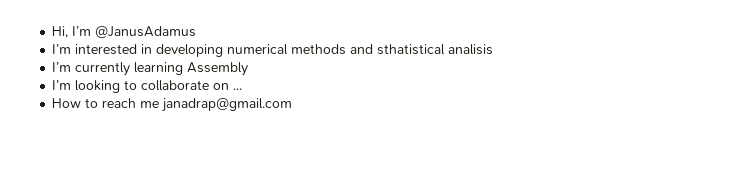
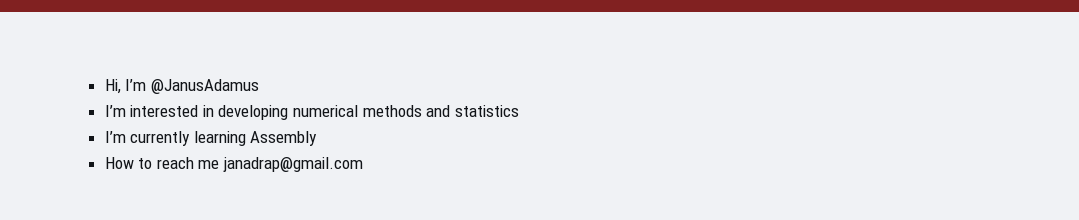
- I’m interested in developing numerical methods and sthatistical analisis
+ I’m interested in developing numerical methods and statistics
- I’m looking to collaborate on ...

